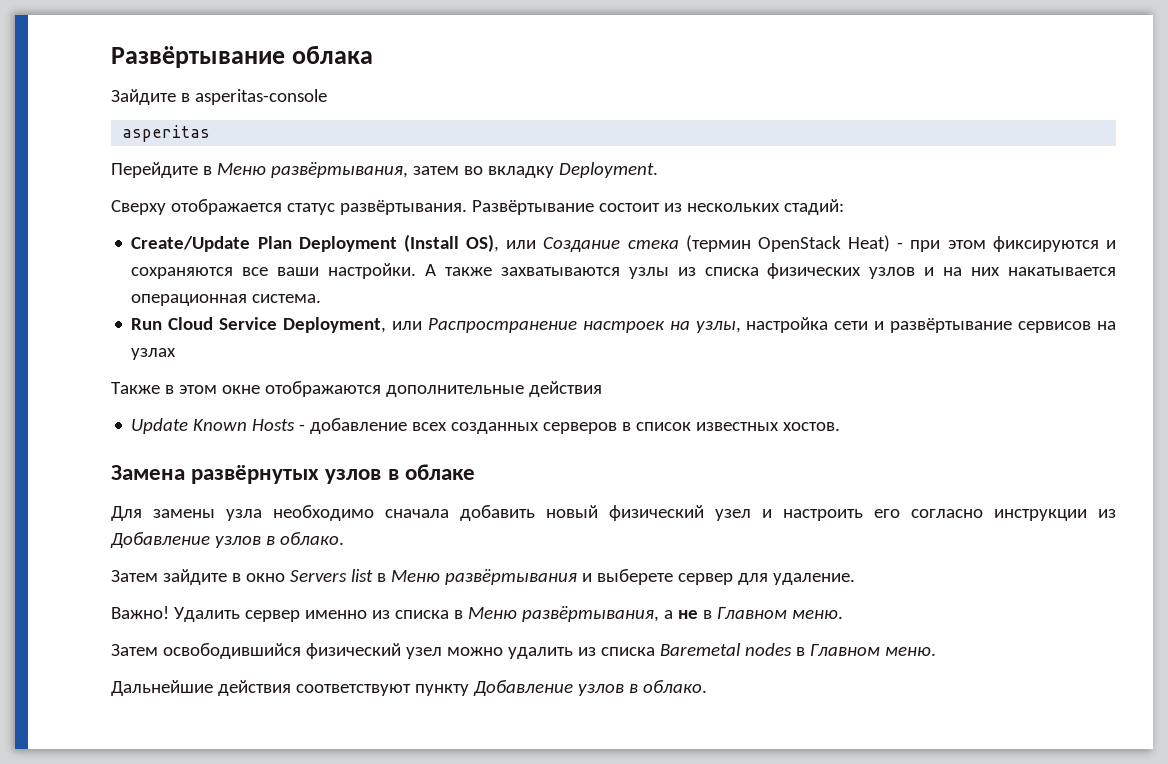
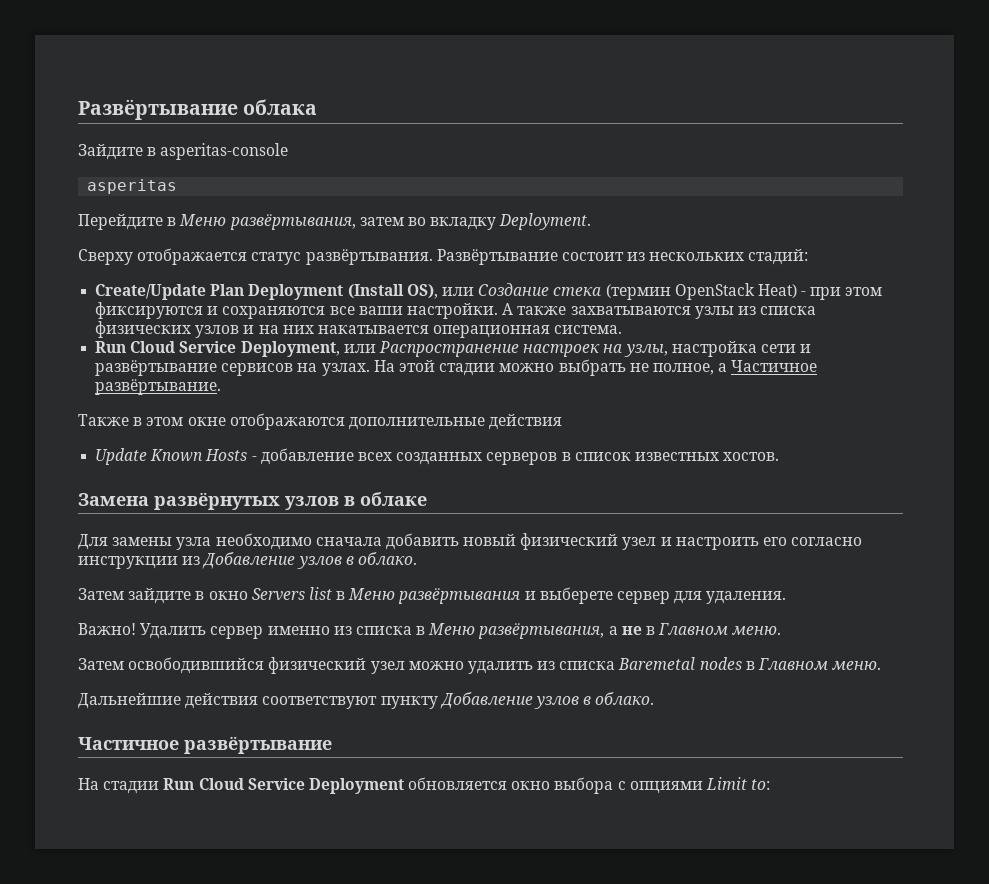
- Run Cloud Service Deployment, или Распространение настроек на узлы, настройка сети и развёртывание сервисов на узлах
+ Run Cloud Service Deployment, или Распространение настроек на узлы, настройка сети и развёртывание сервисов на узлах. На этой стадии можно выбрать не полное, а Частичное развёртывание.
- Затем зайдите в окно Servers list в Меню развёртывания и выберете сервер для удаление.
+ Затем зайдите в окно Servers list в Меню развёртывания и выберете сервер для удаления.
+ Частичное развёртывание
+ На стадии Run Cloud Service Deployment обновляется окно выбора c опциями Limit to:

